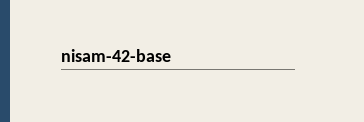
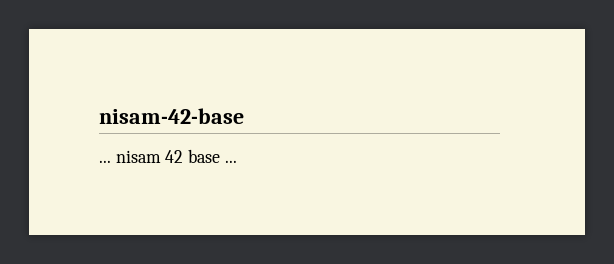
+ ... nisam 42 base ...

